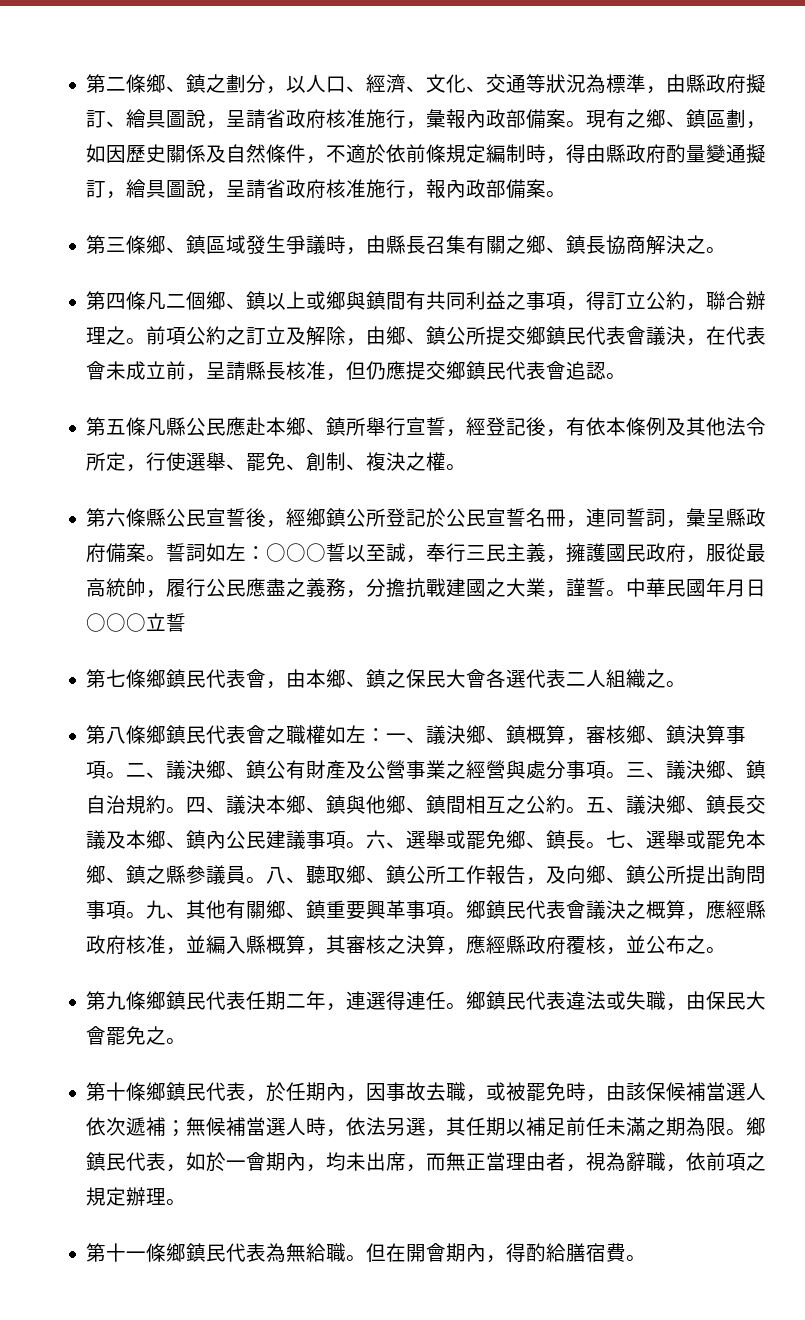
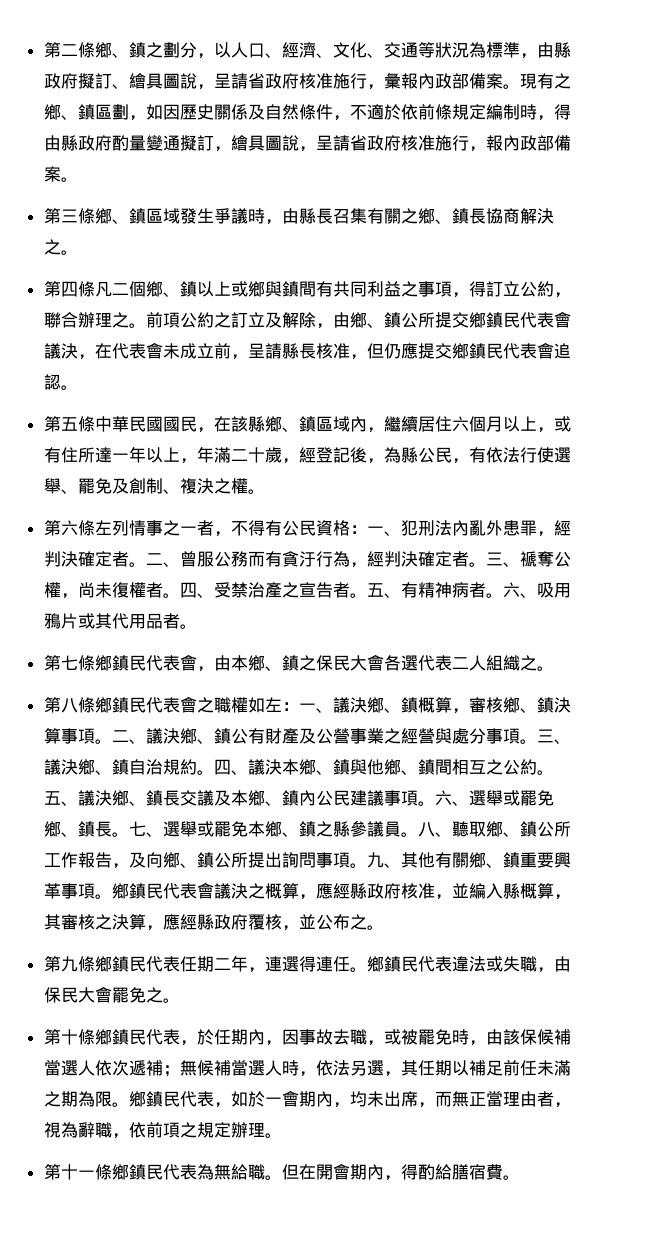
- 第五條凡縣公民應赴本鄉、鎮所舉行宣誓，經登記後，有依本條例及其他法令所定，行使選舉、罷免、創制、複決之權。
+ 第五條中華民國國民，在該縣鄉、鎮區域內，繼續居住六個月以上，或有住所達一年以上，年滿二十歲，經登記後，為縣公民，有依法行使選舉、罷免及創制、複決之權。
- 第六條縣公民宣誓後，經鄉鎮公所登記於公民宣誓名冊，連同誓詞，彙呈縣政府備案。誓詞如左：○○○誓以至誠，奉行三民主義，擁護國民政府，服從最高統帥，履行公民應盡之義務，分擔抗戰建國之大業，謹誓。中華民國年月日○○○立誓
+ 第六條左列情事之一者，不得有公民資格：一、犯刑法內亂外患罪，經判決確定者。二、曾服公務而有貪汙行為，經判決確定者。三、褫奪公權，尚未復權者。四、受禁治產之宣告者。五、有精神病者。六、吸用鴉片或其代用品者。

